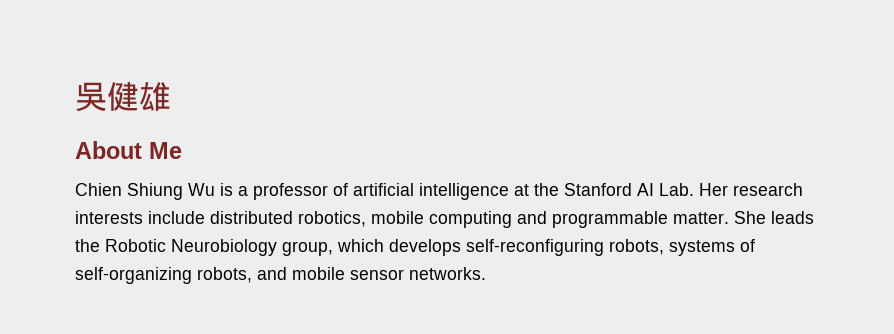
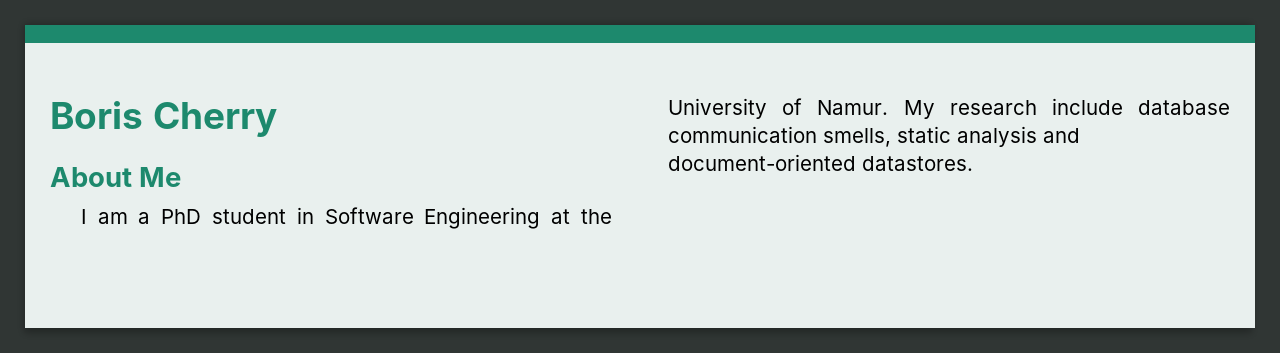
- 吳健雄
+ Boris Cherry
- Chien Shiung Wu is a professor of artificial intelligence at the Stanford AI Lab. Her research interests include distributed robotics, mobile computing and programmable matter. She leads the Robotic Neurobiology group, which develops self-reconfiguring robots, systems of self-organizing robots, and mobile sensor networks.
+ I am a PhD student in Software Engineering at the University of Namur. My research include database communication smells, static analysis and document-oriented datastores.

